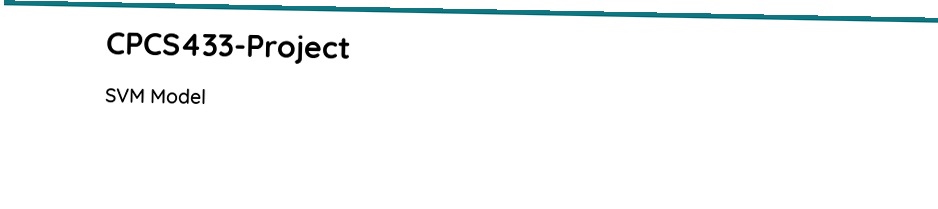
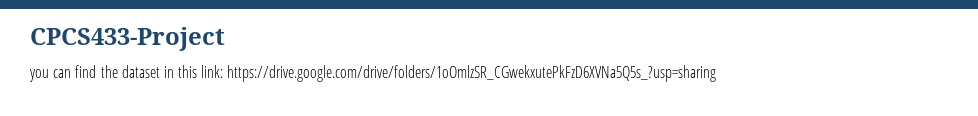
- SVM Model
+ you can find the dataset in this link: https://drive.google.com/drive/folders/1oOmlzSR_CGwekxutePkFzD6XVNa5Q5s_?usp=sharing

